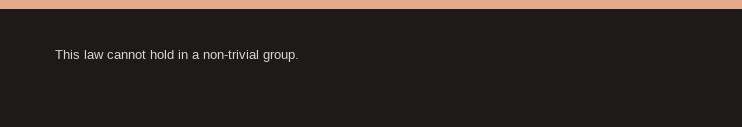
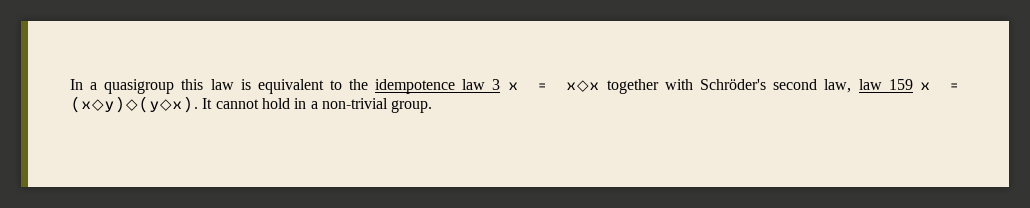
- This law cannot hold in a non-trivial group.
+ In a quasigroup this law is equivalent to the idempotence law 3 x = x◇x together with Schröder's second law, law 159 x = (x◇y)◇(y◇x). It cannot hold in a non-trivial group.

